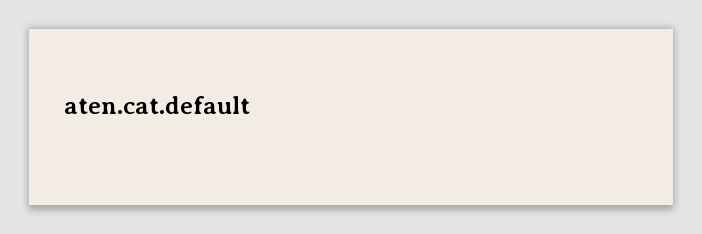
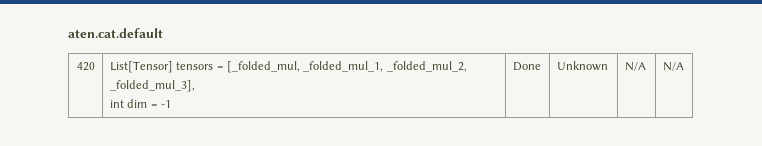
+ 420 | List[Tensor] tensors = [_folded_mul, _folded_mul_1, _folded_mul_2, _folded_mul_3],
+ int dim = -1 | Done | Unknown | N/A | N/A

